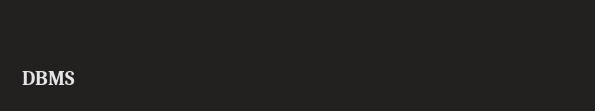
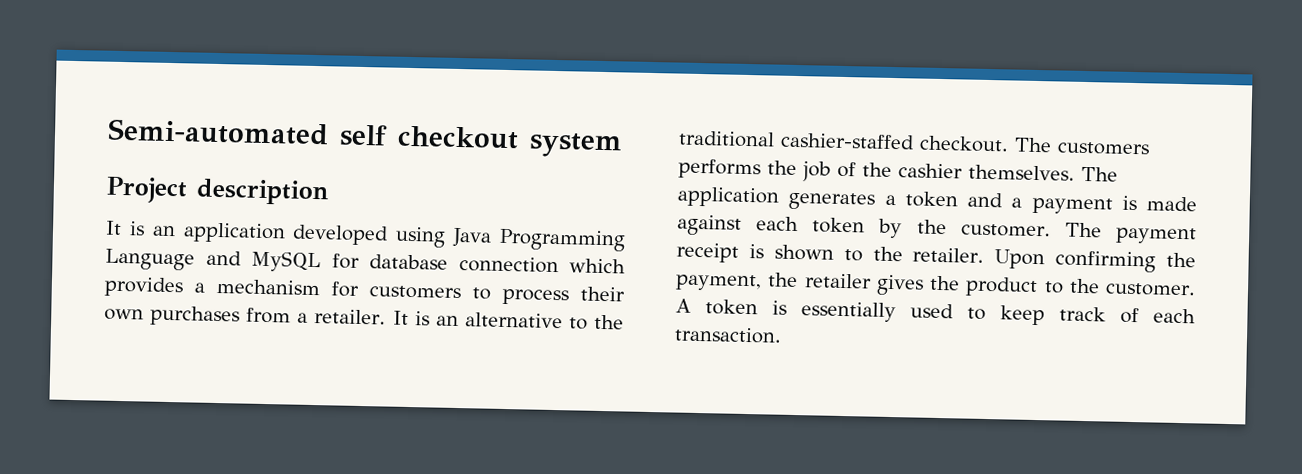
- DBMS
+ Semi-automated self checkout system
+ Project description
+ It is an application developed using Java Programming Language and MySQL for database connection which provides a mechanism for customers to process their own purchases from a retailer. It is an alternative to the traditional cashier-staffed checkout. The customers performs the job of the cashier themselves. The application generates a token and a payment is made against each token by the customer. The payment receipt is shown to the retailer. Upon confirming the payment, the retailer gives the product to the customer. A token is essentially used to keep track of each transaction.

